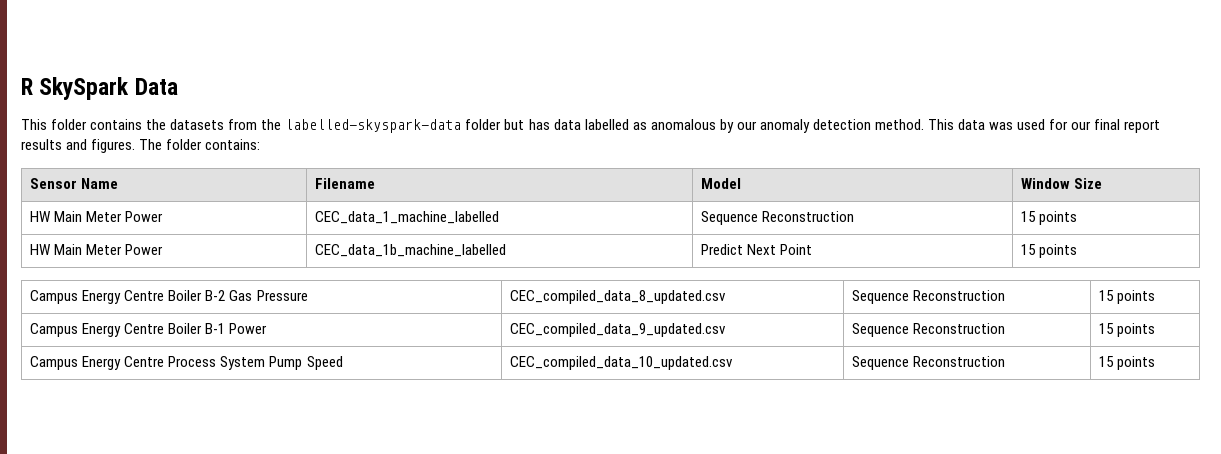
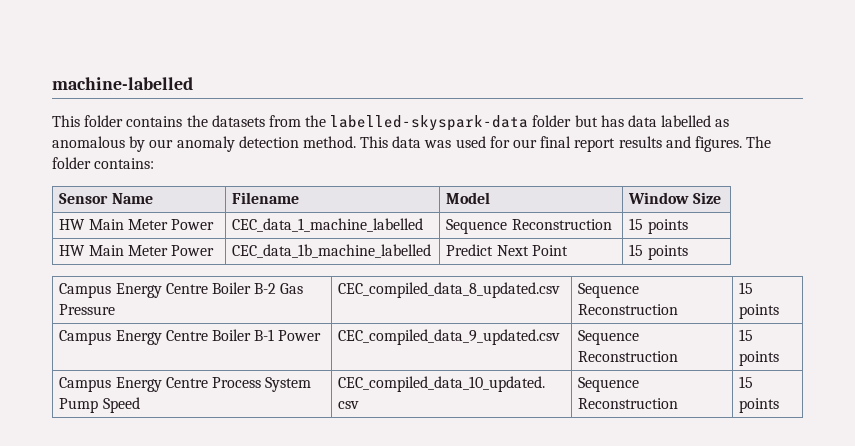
- R SkySpark Data
+ machine-labelled

